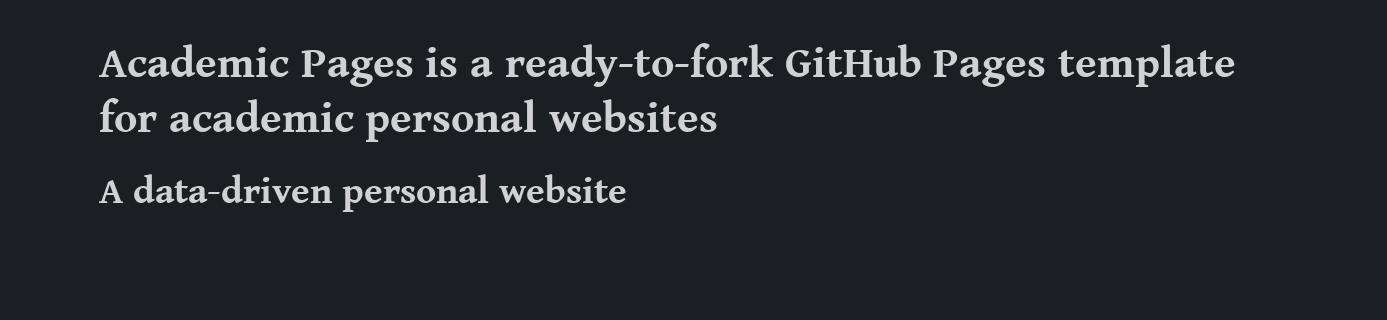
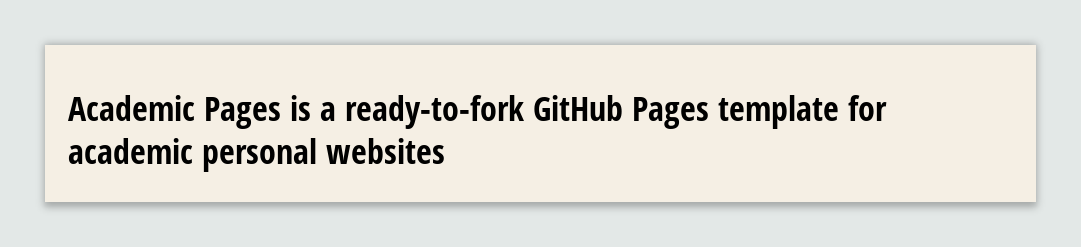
- A data-driven personal website

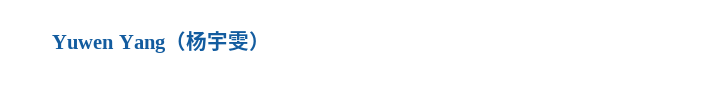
- Academic Pages is a ready-to-fork GitHub Pages template for academic personal websites
+ Yuwen Yang（杨宇雯）

